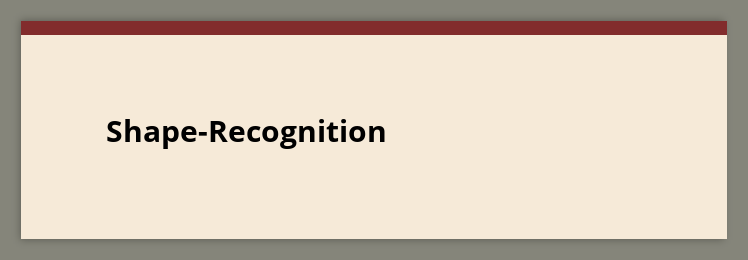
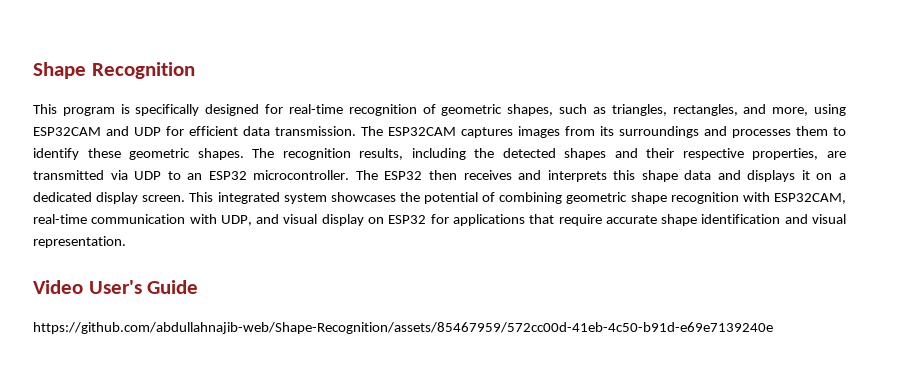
- Shape-Recognition
+ Shape Recognition
+ This program is specifically designed for real-time recognition of geometric shapes, such as triangles, rectangles, and more, using ESP32CAM and UDP for efficient data transmission. The ESP32CAM captures images from its surroundings and processes them to identify these geometric shapes. The recognition results, including the detected shapes and their respective properties, are transmitted via UDP to an ESP32 microcontroller. The ESP32 then receives and interprets this shape data and displays it on a dedicated display screen. This integrated system showcases the potential of combining geometric shape recognition with ESP32CAM, real-time communication with UDP, and visual display on ESP32 for applications that require accurate shape identification and visual representation.
+ Video User's Guide
+ https://github.com/abdullahnajib-web/Shape-Recognition/assets/85467959/572cc00d-41eb-4c50-b91d-e69e7139240e

